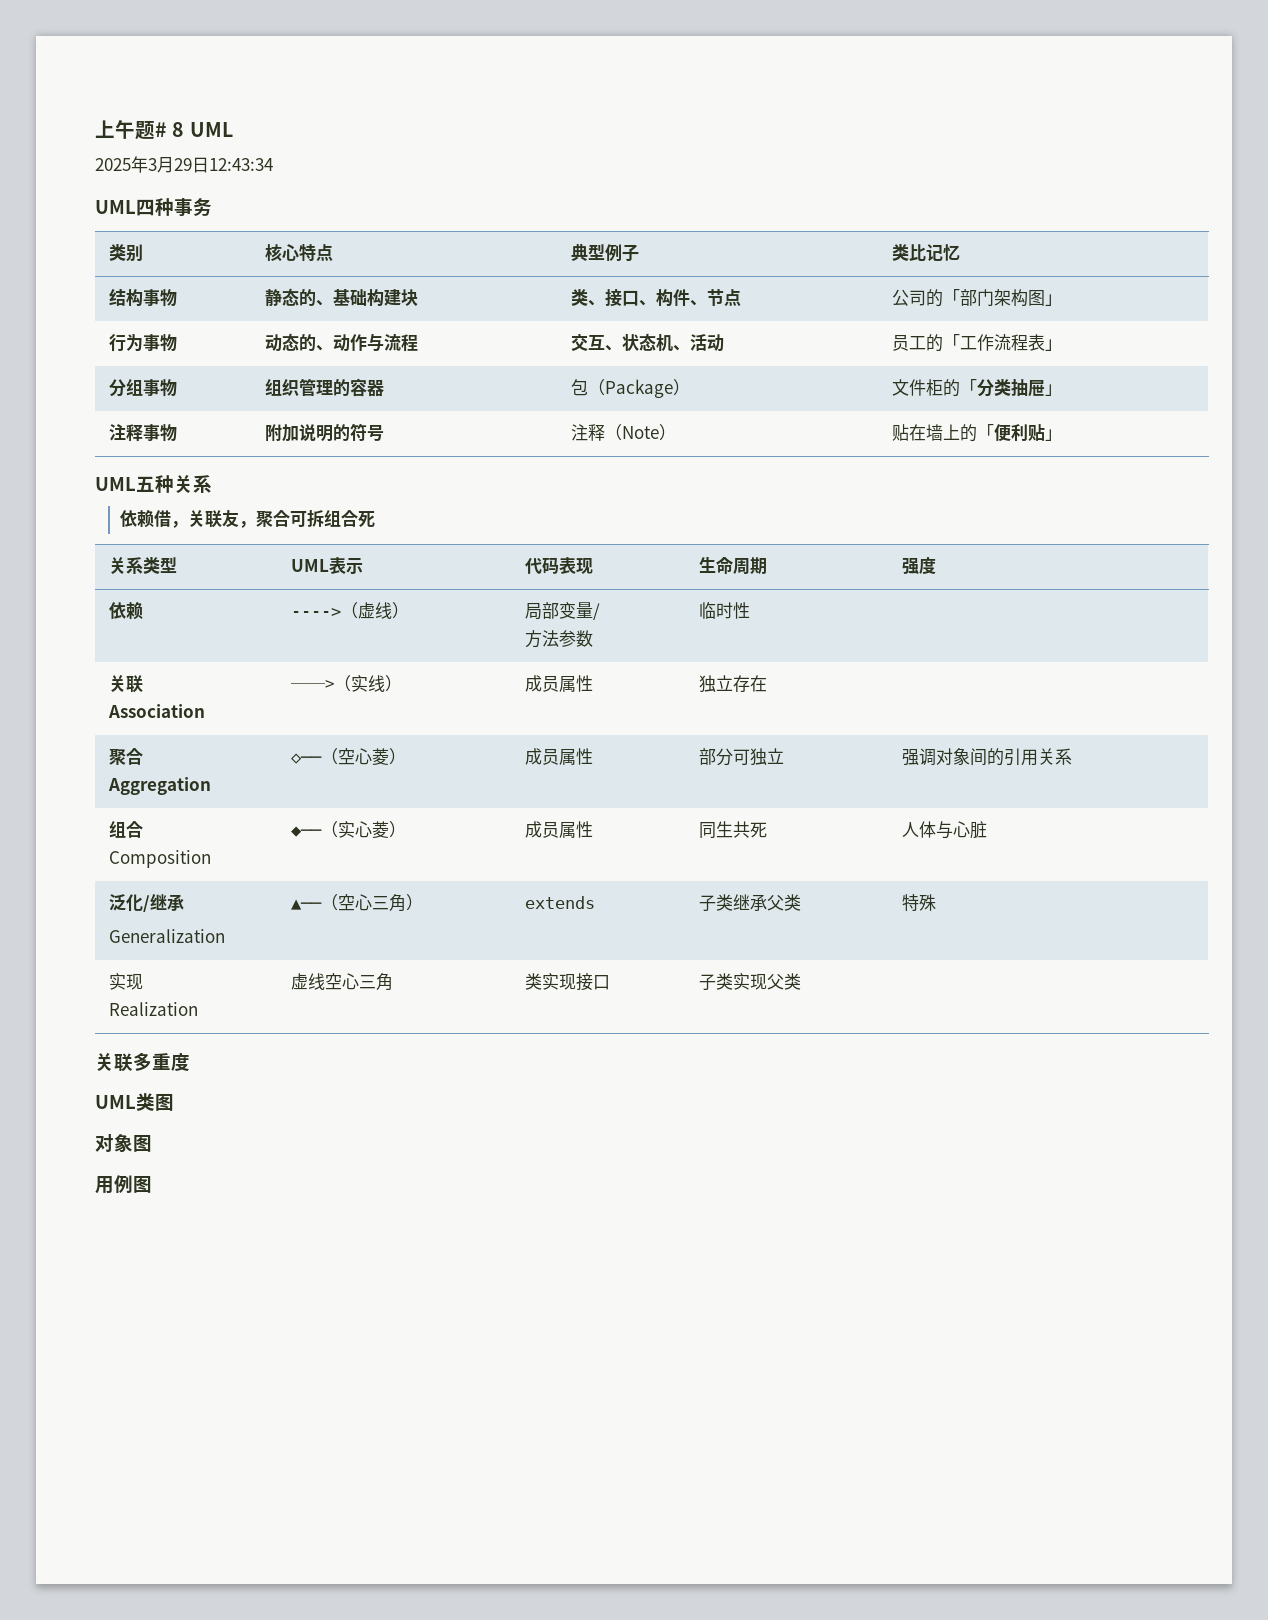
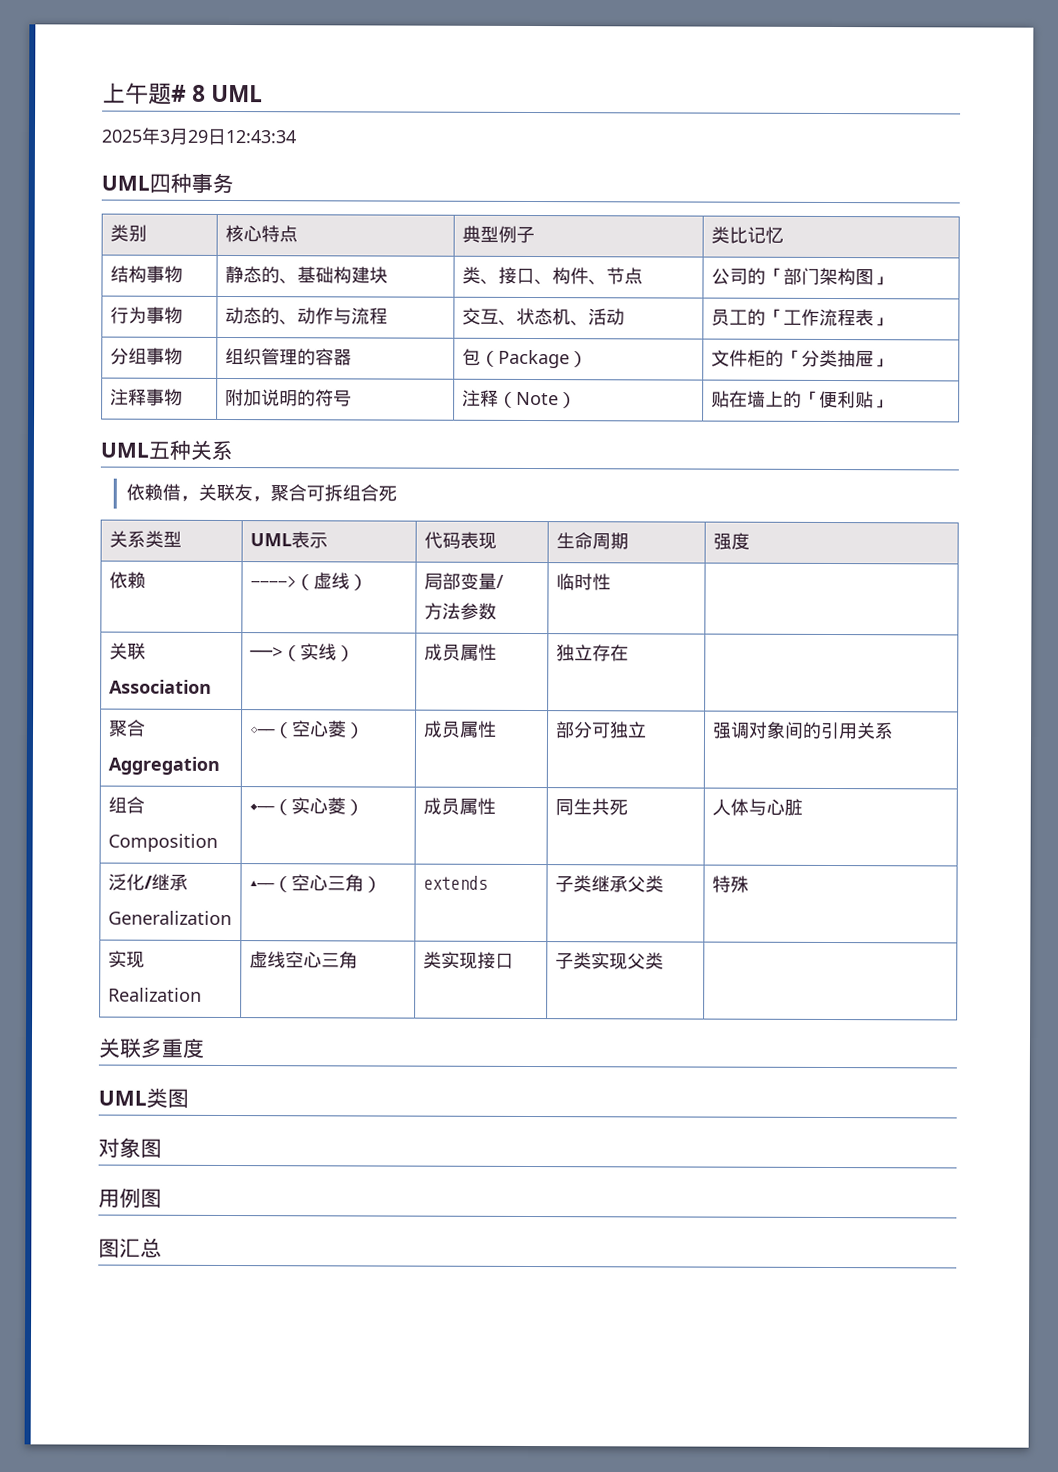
+ 图汇总

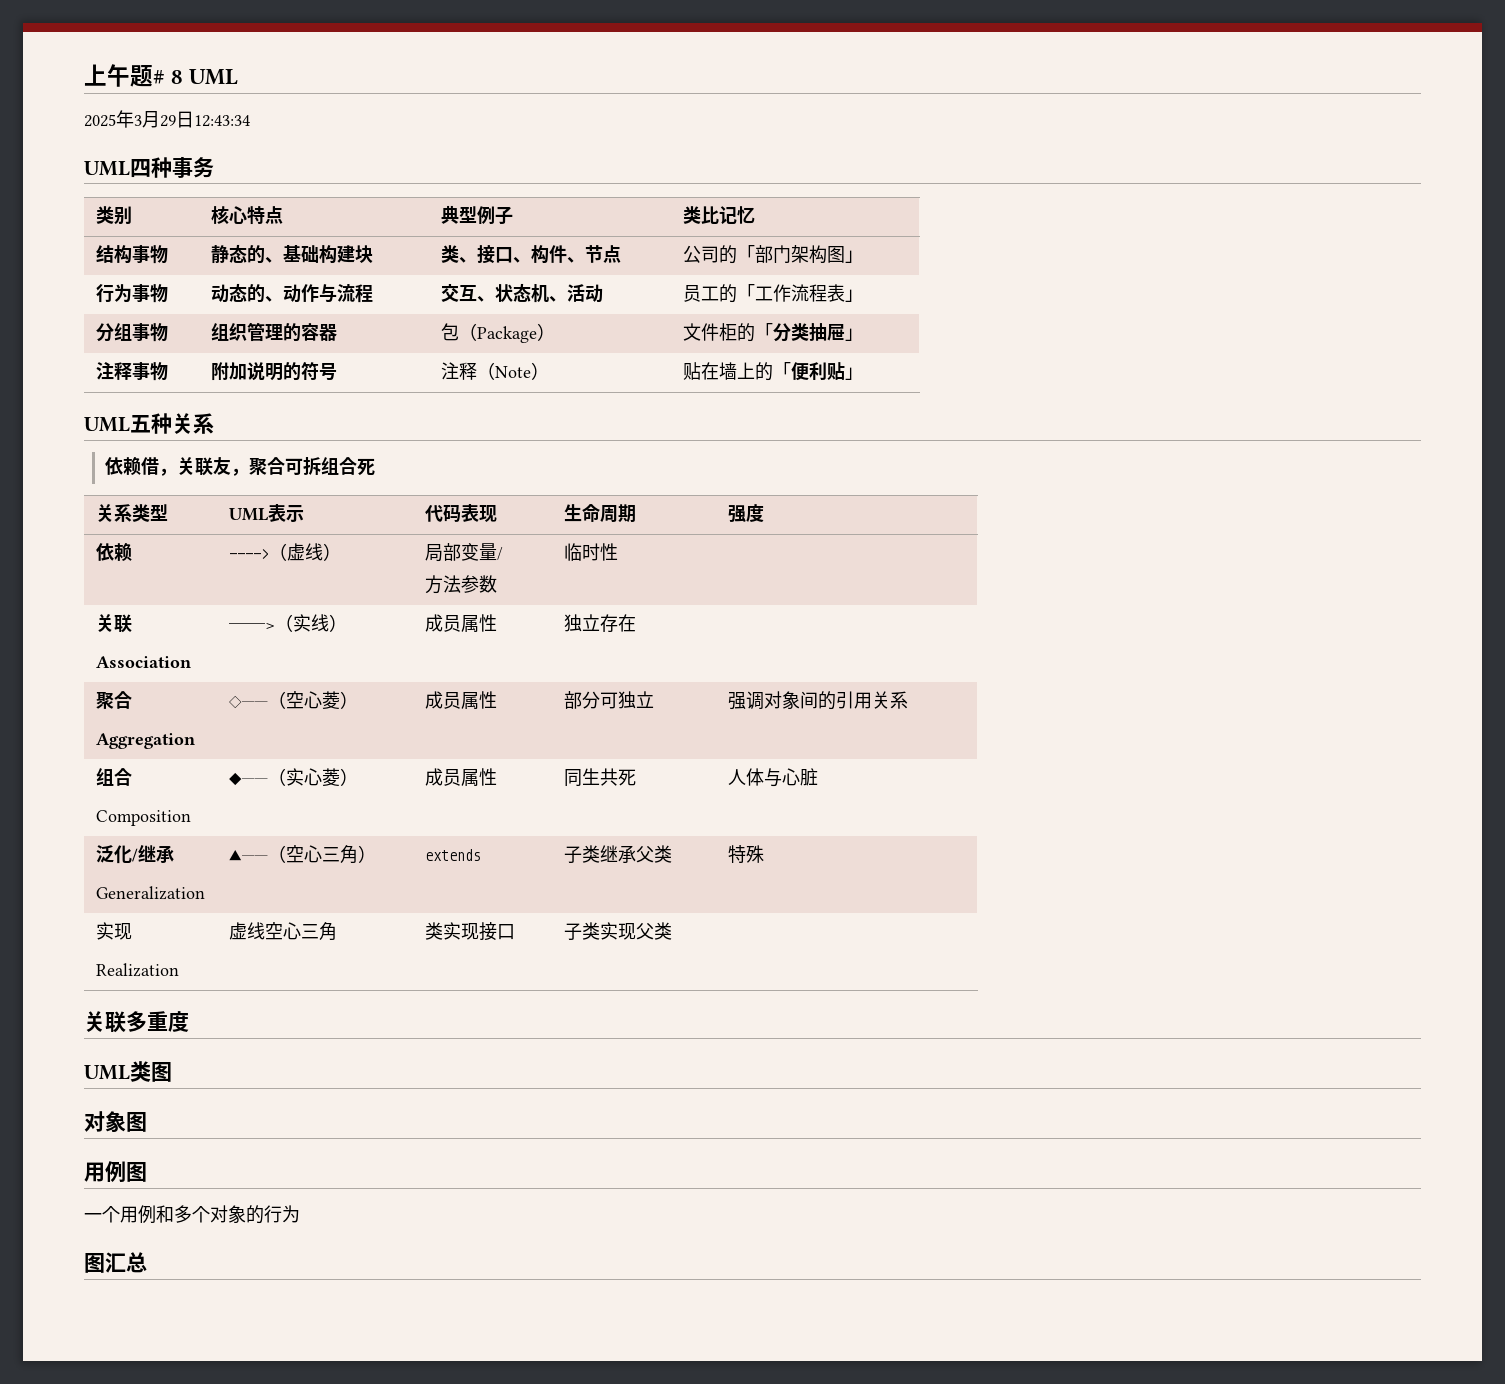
+ 一个用例和多个对象的行为

